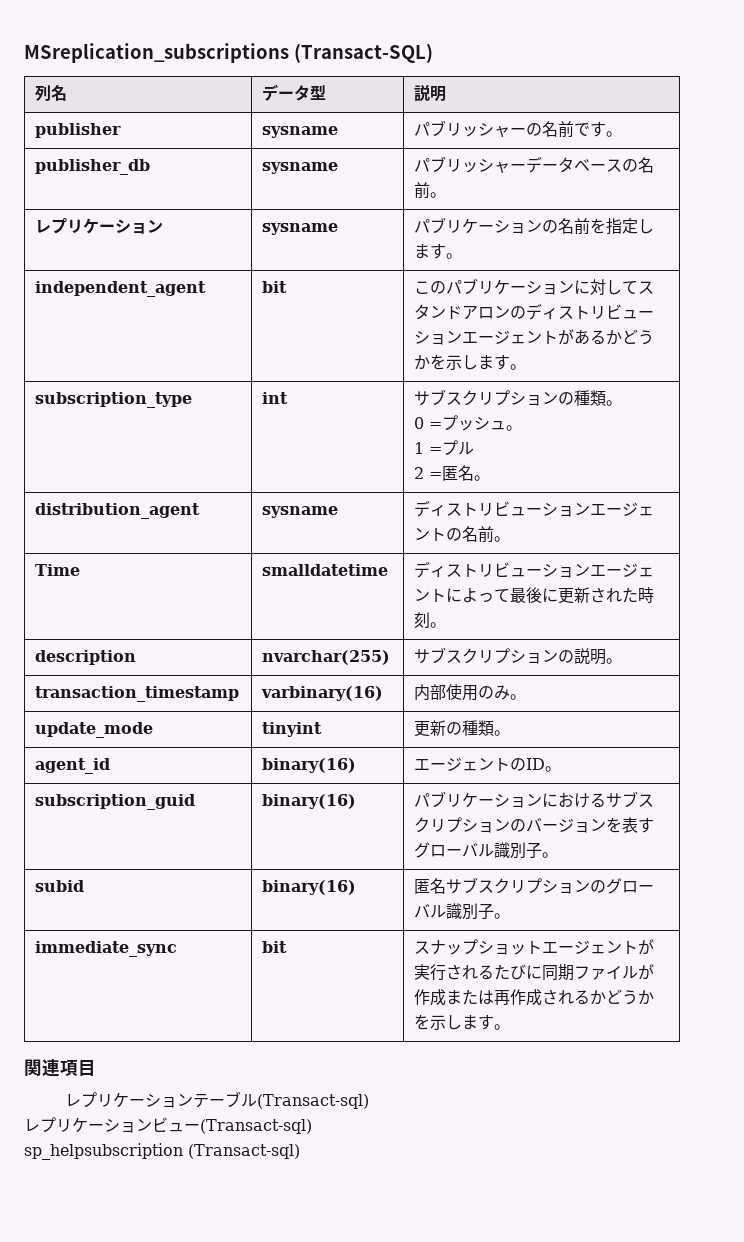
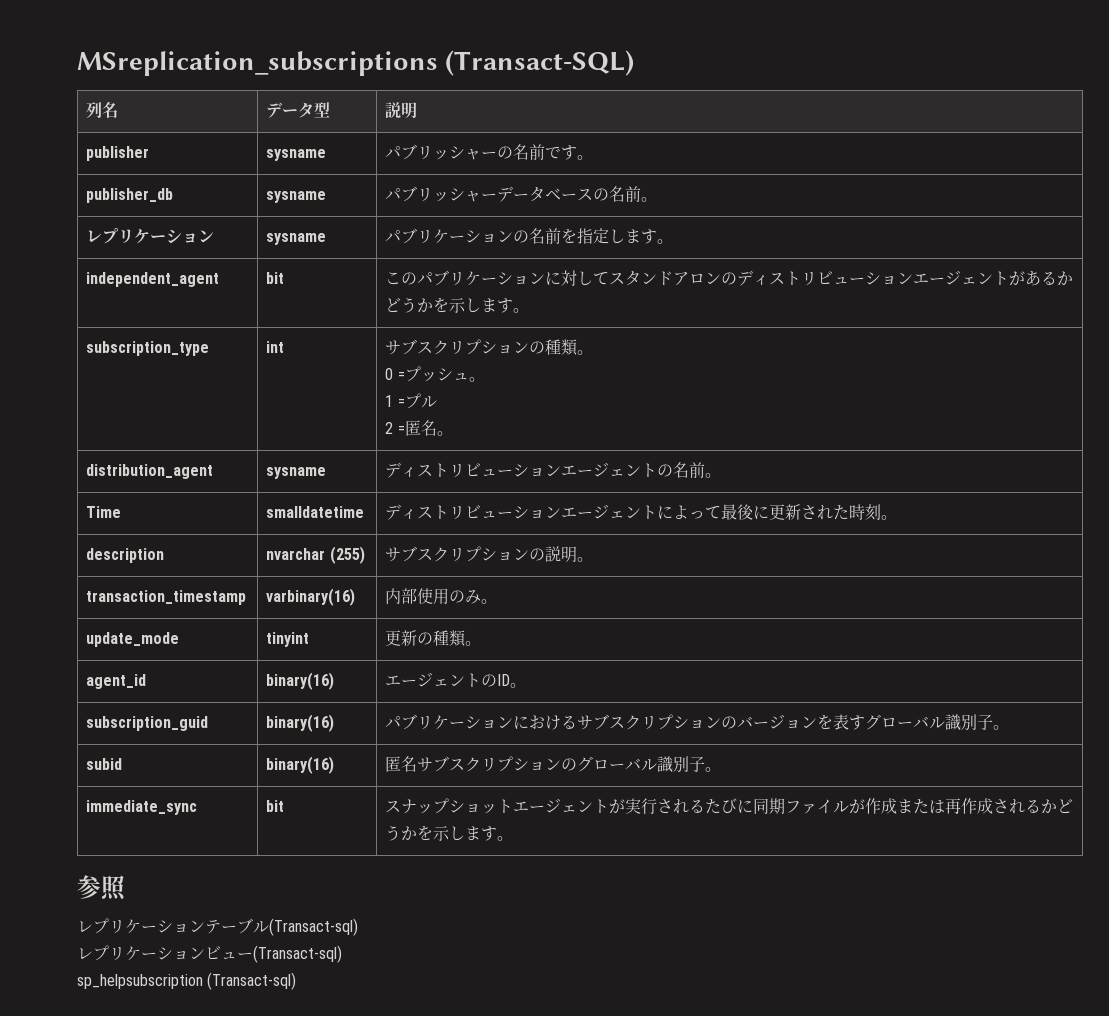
- description | nvarchar(255) | サブスクリプションの説明。
+ description | nvarchar (255) | サブスクリプションの説明。
- 関連項目
+ 参照

